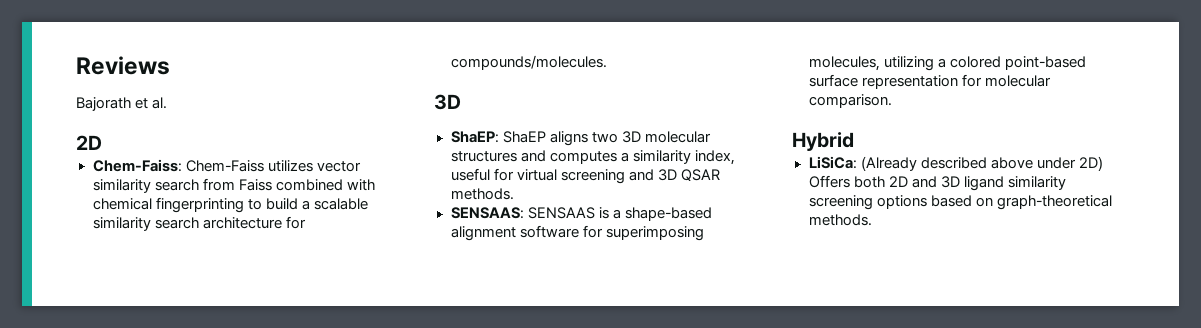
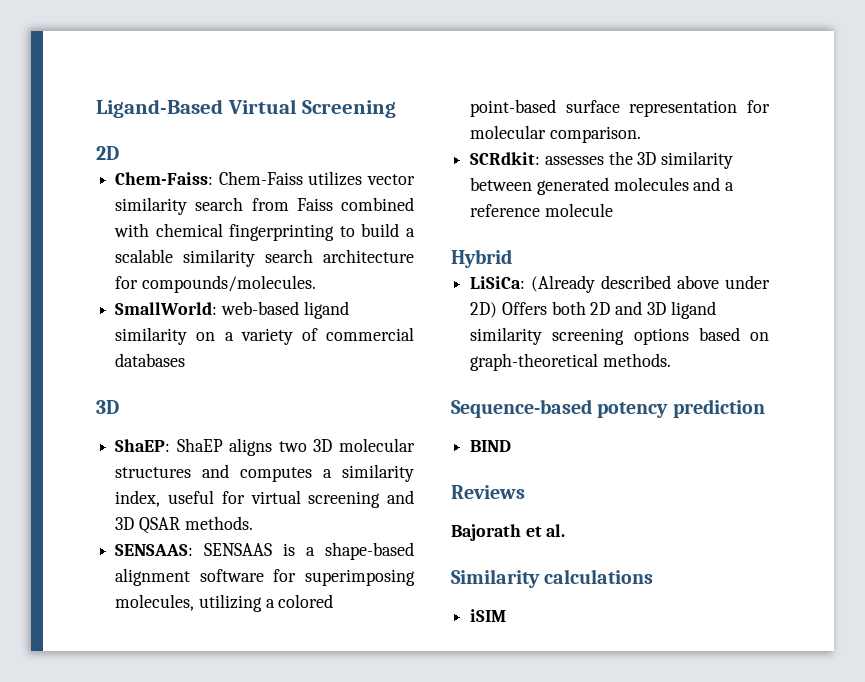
- Reviews
- Bajorath et al.
+ Ligand-Based Virtual Screening
+ SmallWorld: web-based ligand similarity on a variety of commercial databases
+ SCRdkit: assesses the 3D similarity between generated molecules and a reference molecule
+ Sequence-based potency prediction
+ BIND
+ Reviews
+ Bajorath et al.
+ Similarity calculations
+ iSIM

